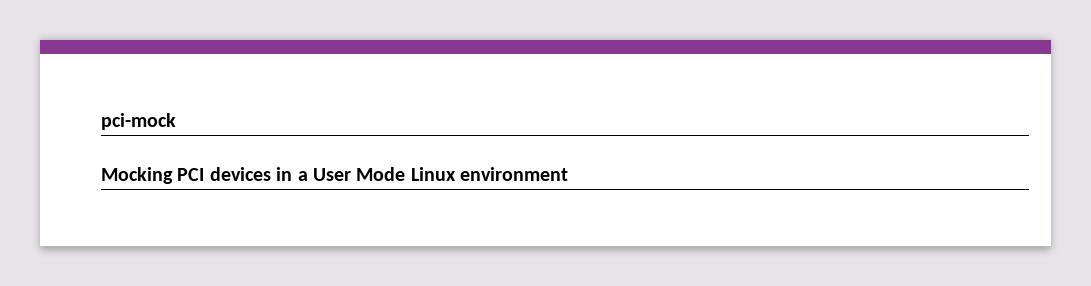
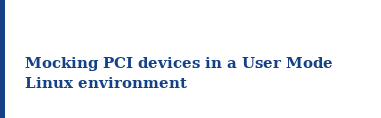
- pci-mock

